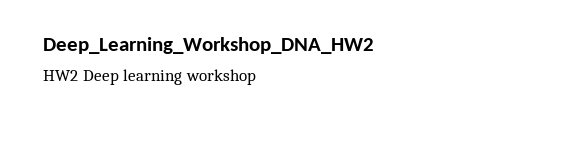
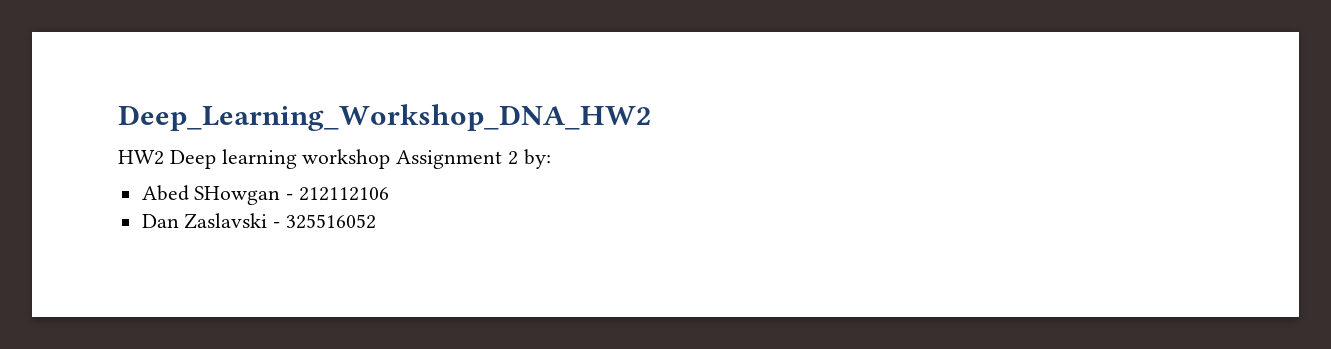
- HW2 Deep learning workshop
+ HW2 Deep learning workshop Assignment 2 by:
+ Abed SHowgan - 212112106
+ Dan Zaslavski - 325516052

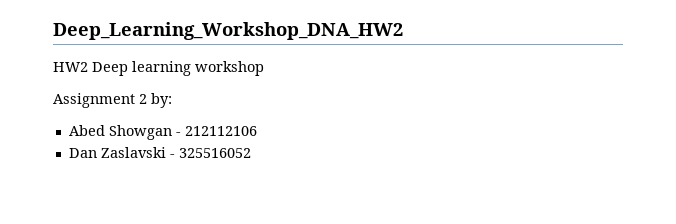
- HW2 Deep learning workshop Assignment 2 by:
+ HW2 Deep learning workshop
+ Assignment 2 by:
- Abed SHowgan - 212112106
+ Abed Showgan - 212112106

